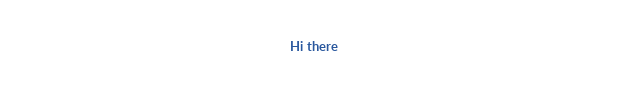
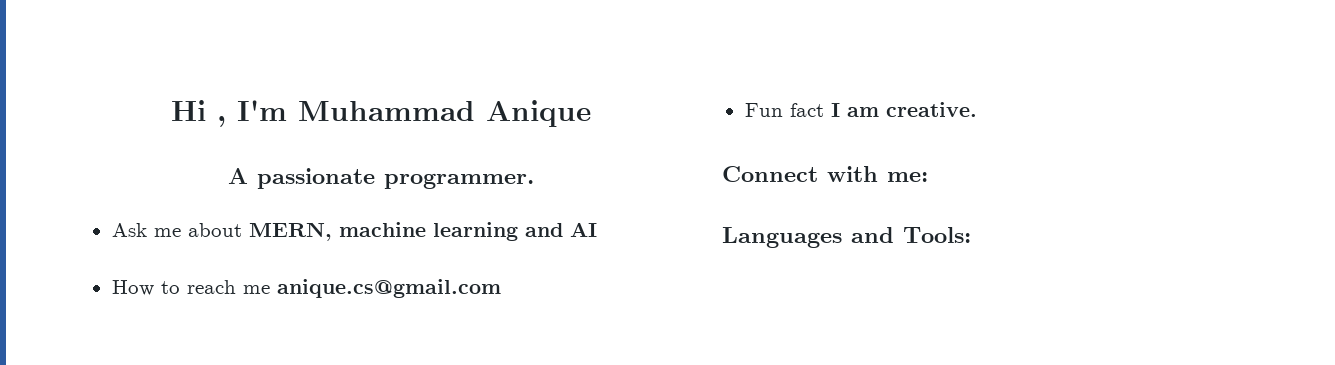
- Hi there
+ Hi , I'm Muhammad Anique
+ A passionate programmer.
+ Ask me about MERN, machine learning and AI
+ How to reach me anique.cs@gmail.com
+ Fun fact I am creative.
+ Connect with me:
+ Languages and Tools:

